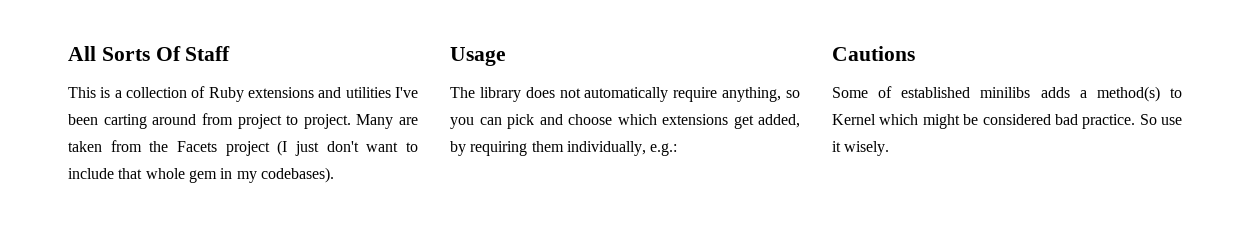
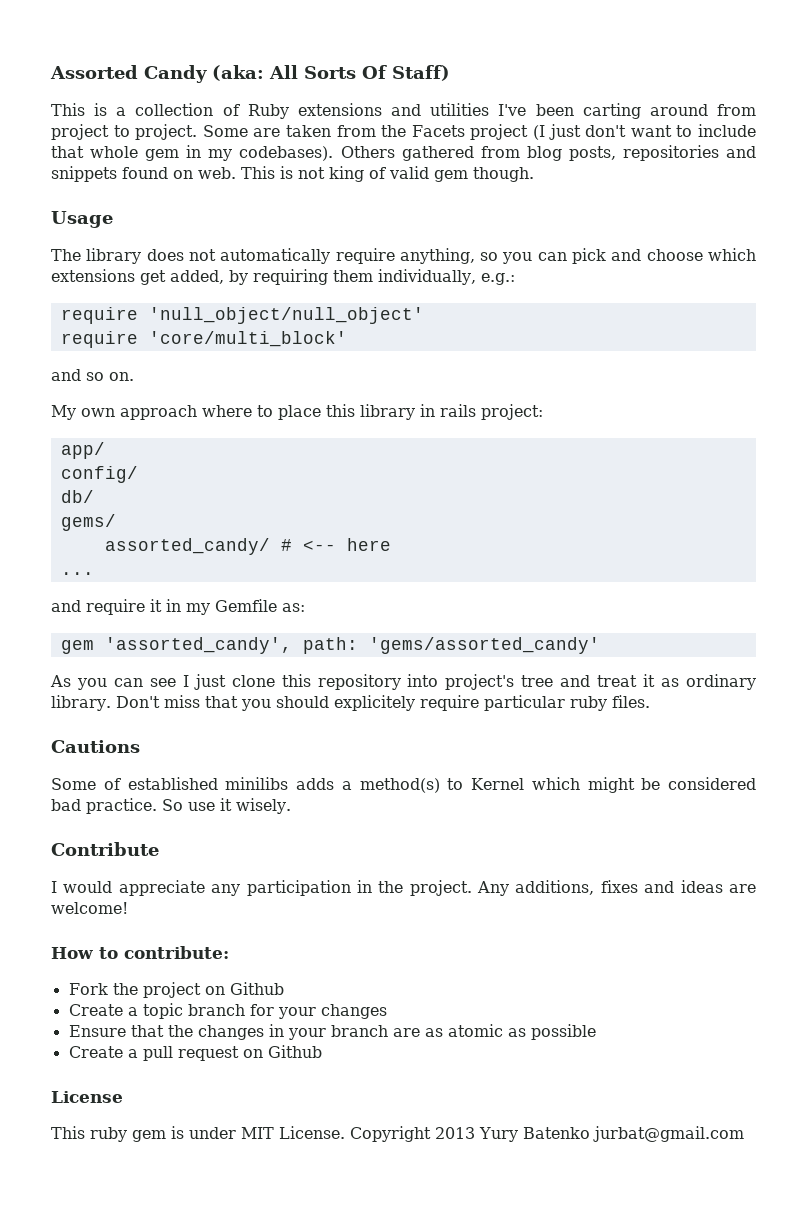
- All Sorts Of Staff
+ Assorted Candy (aka: All Sorts Of Staff)
- Many are taken from the Facets project (I just don't want to include that whole gem in my codebases).
+ Some are taken from the Facets project (I just don't want to include that whole gem in my codebases). Others gathered from blog posts, repositories and snippets found on web. This is not king of valid gem though.
+ require 'null_object/null_object'
+ require 'core/multi_block'
+ and so on.
+ My own approach where to place this library in rails project:
+ app/
+ config/
+ db/
+ gems/
+ assorted_candy/ # <-- here
+ ...
+ and require it in my Gemfile as:
+ gem 'assorted_candy', path: 'gems/assorted_candy'
+ As you can see I just clone this repository into project's tree and treat it as ordinary library. Don't miss that you should explicitely require particular ruby files.
+ Contribute
+ I would appreciate any participation in the project. Any additions, fixes and ideas are welcome!
+ How to contribute:
+ Fork the project on Github
+ Create a topic branch for your changes
+ Ensure that the changes in your branch are as atomic as possible
+ Create a pull request on Github
+ License
+ This ruby gem is under MIT License. Copyright 2013 Yury Batenko jurbat@gmail.com

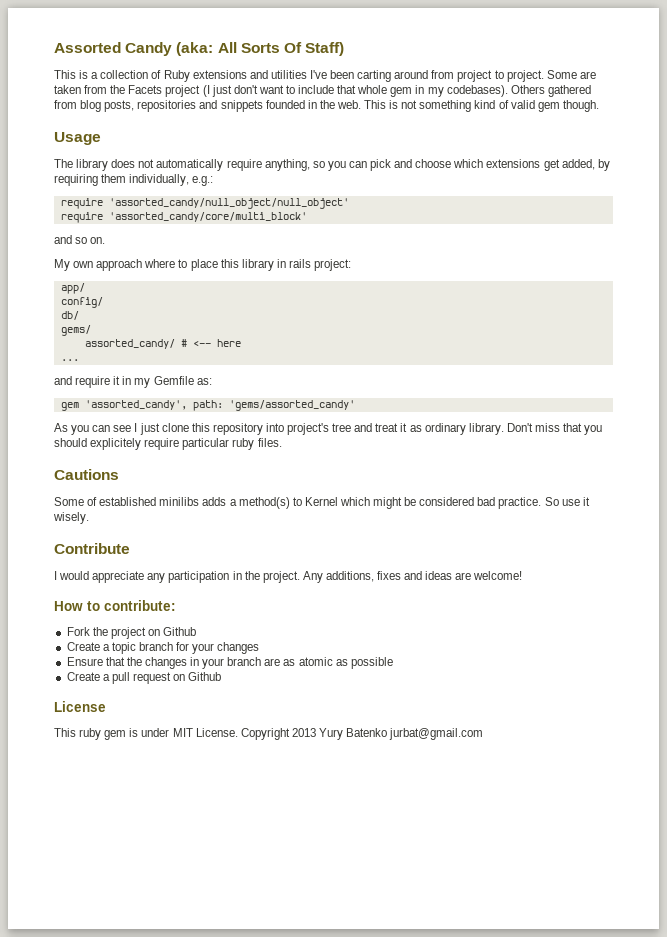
- Others gathered from blog posts, repositories and snippets found on web.
+ Others gathered from blog posts, repositories and snippets founded in the web.
- This is not king of valid gem though.
+ This is not something kind of valid gem though.
- require 'null_object/null_object'
- require 'core/multi_block'
+ require 'assorted_candy/null_object/null_object'
+ require 'assorted_candy/core/multi_block'

